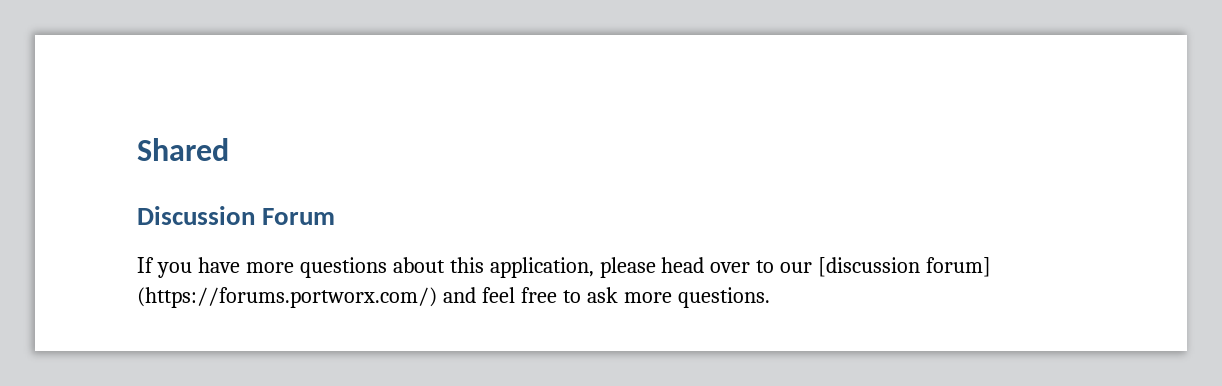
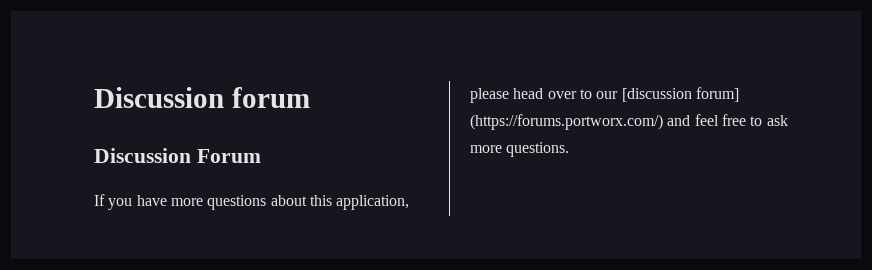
- Shared
+ Discussion forum

